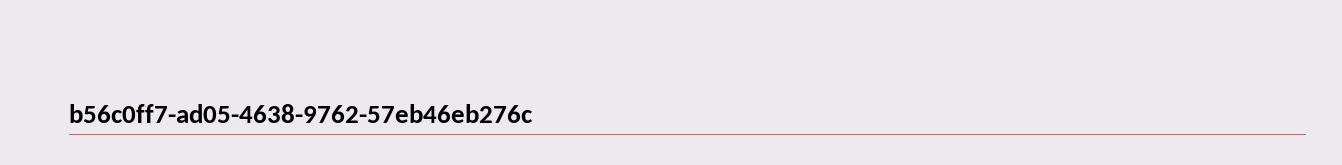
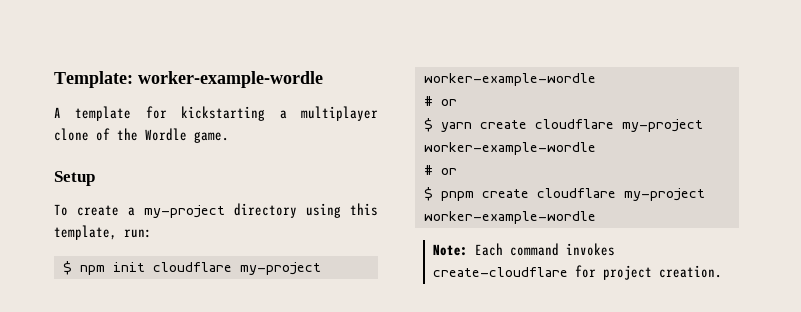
- b56c0ff7-ad05-4638-9762-57eb46eb276c
+ Template: worker-example-wordle
+ A template for kickstarting a multiplayer clone of the Wordle game.
+ Setup
+ To create a my-project directory using this template, run:
+ $ npm init cloudflare my-project worker-example-wordle
+ # or
+ $ yarn create cloudflare my-project worker-example-wordle
+ # or
+ $ pnpm create cloudflare my-project worker-example-wordle
+ Note: Each command invokes create-cloudflare for project creation.

